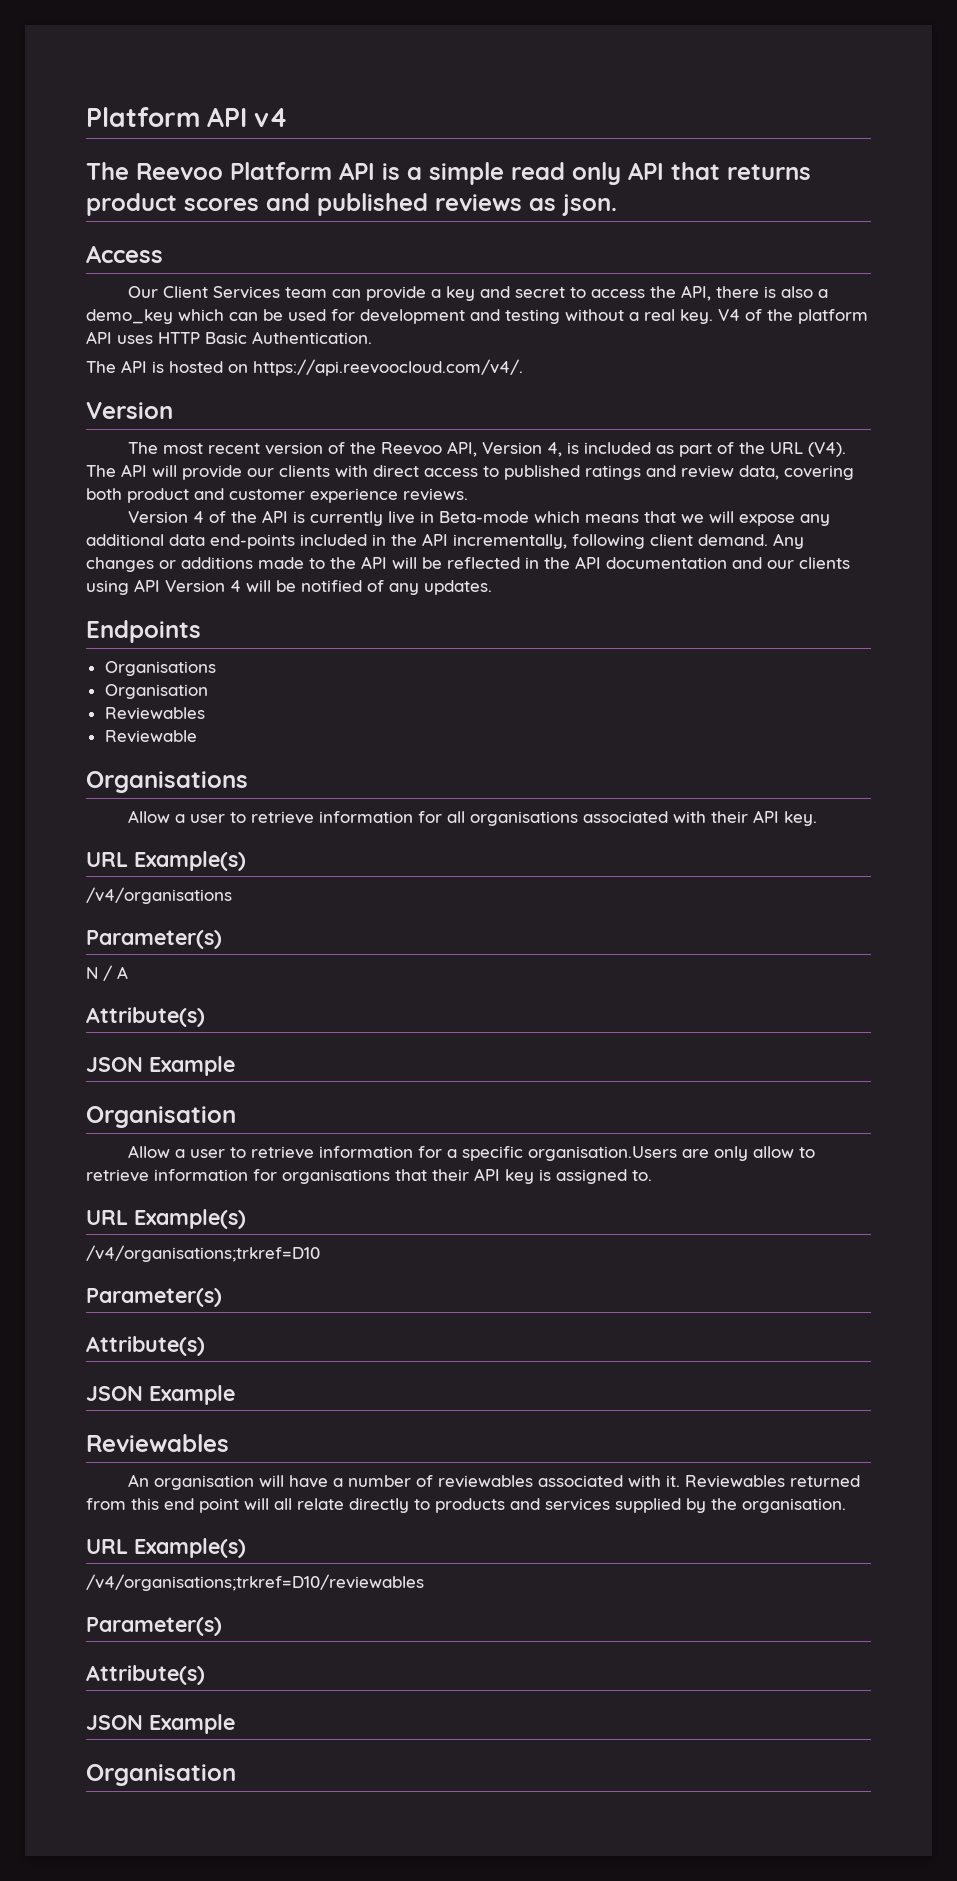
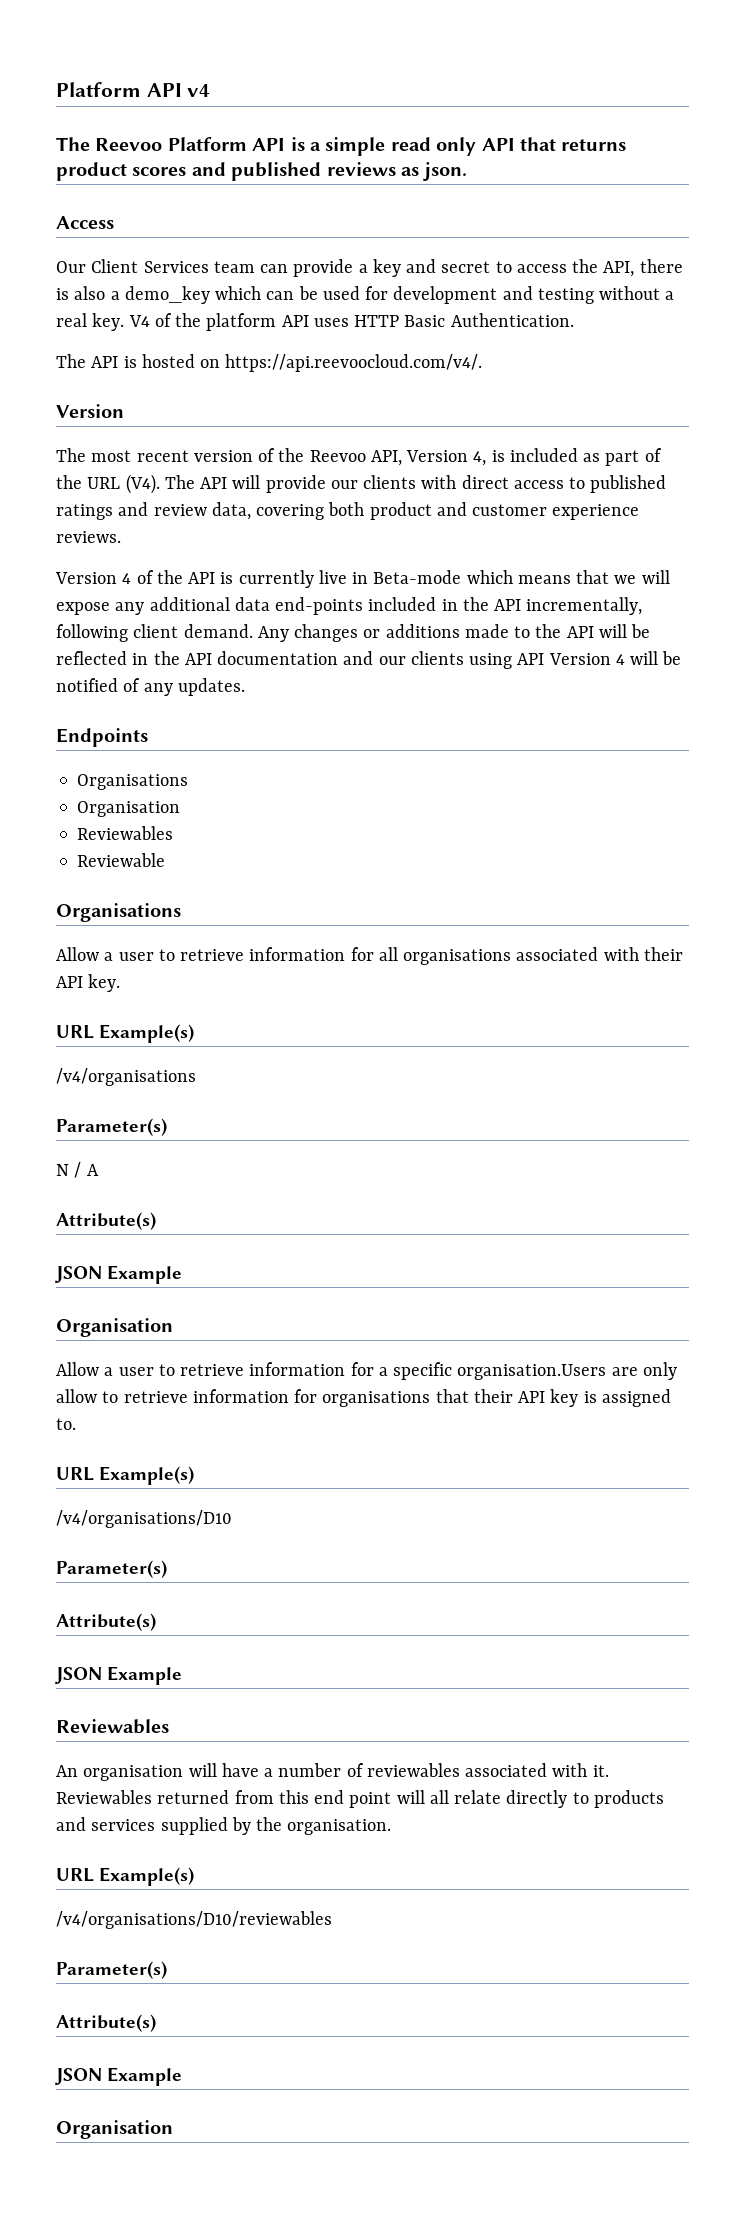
- /v4/organisations;trkref=D10
+ /v4/organisations/D10
- /v4/organisations;trkref=D10/reviewables
+ /v4/organisations/D10/reviewables

